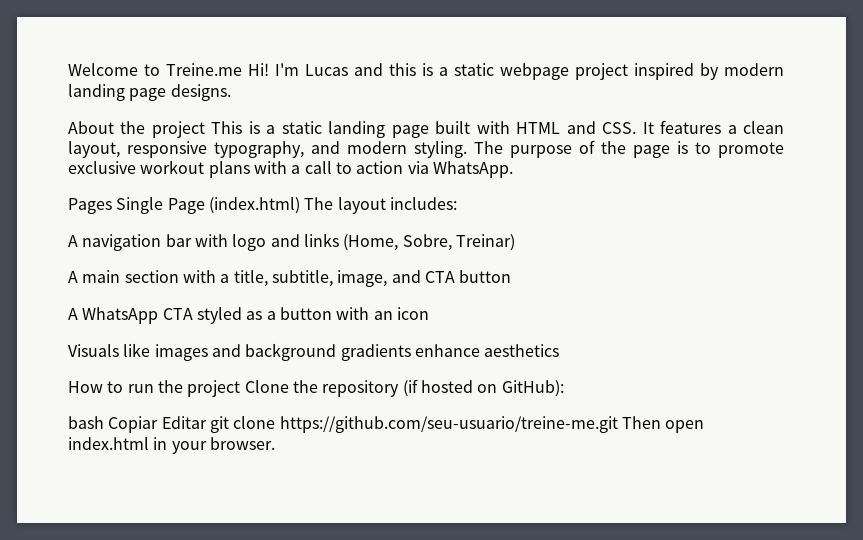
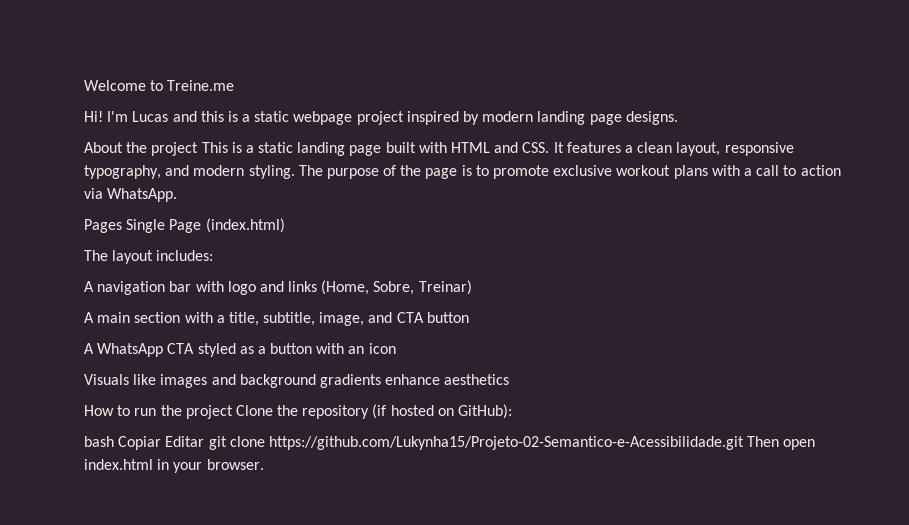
- Welcome to Treine.me Hi!
+ Welcome to Treine.me
+ Hi!
- Pages Single Page (index.html) The layout includes:
+ Pages Single Page (index.html)
+ The layout includes:
- bash Copiar Editar git clone https://github.com/seu-usuario/treine-me.git Then open index.html in your browser.
+ bash Copiar Editar git clone https://github.com/Lukynha15/Projeto-02-Semantico-e-Acessibilidade.git Then open index.html in your browser.

